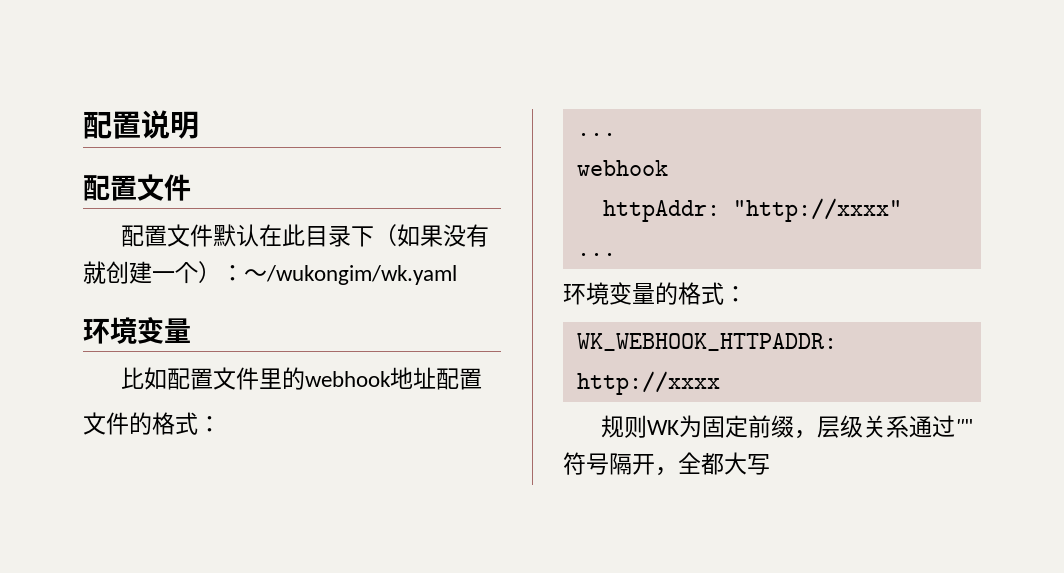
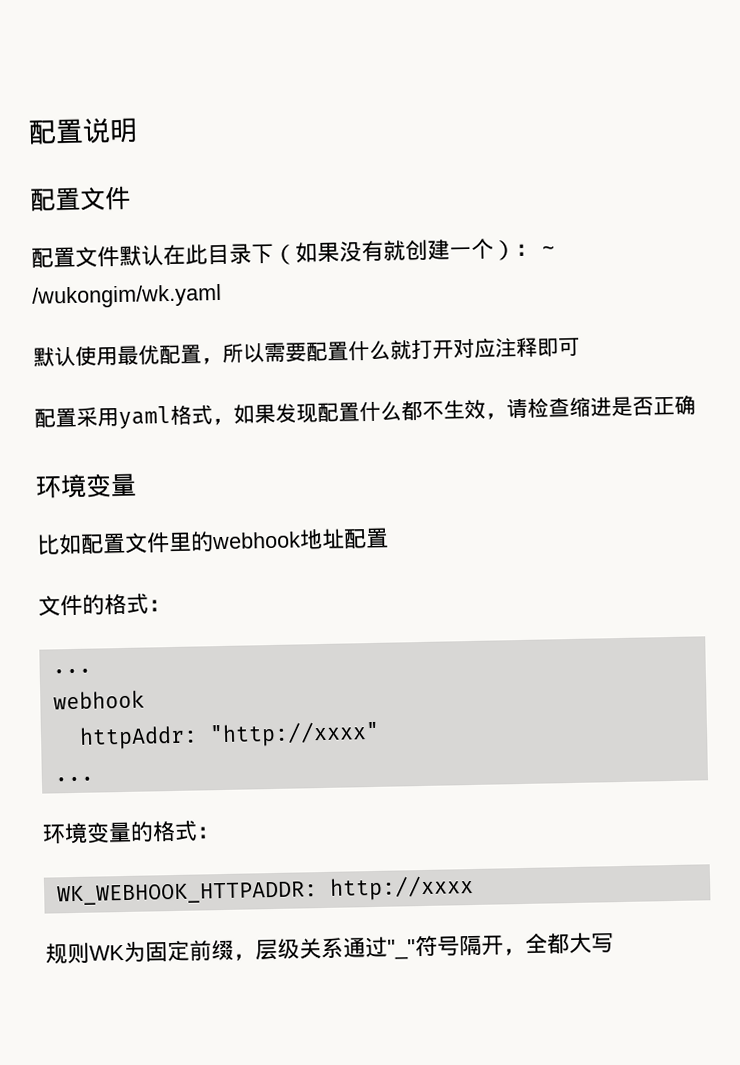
+ 默认使用最优配置，所以需要配置什么就打开对应注释即可
+ 配置采用yaml格式，如果发现配置什么都不生效，请检查缩进是否正确
- 规则WK为固定前缀，层级关系通过""符号隔开，全都大写
+ 规则WK为固定前缀，层级关系通过"_"符号隔开，全都大写

